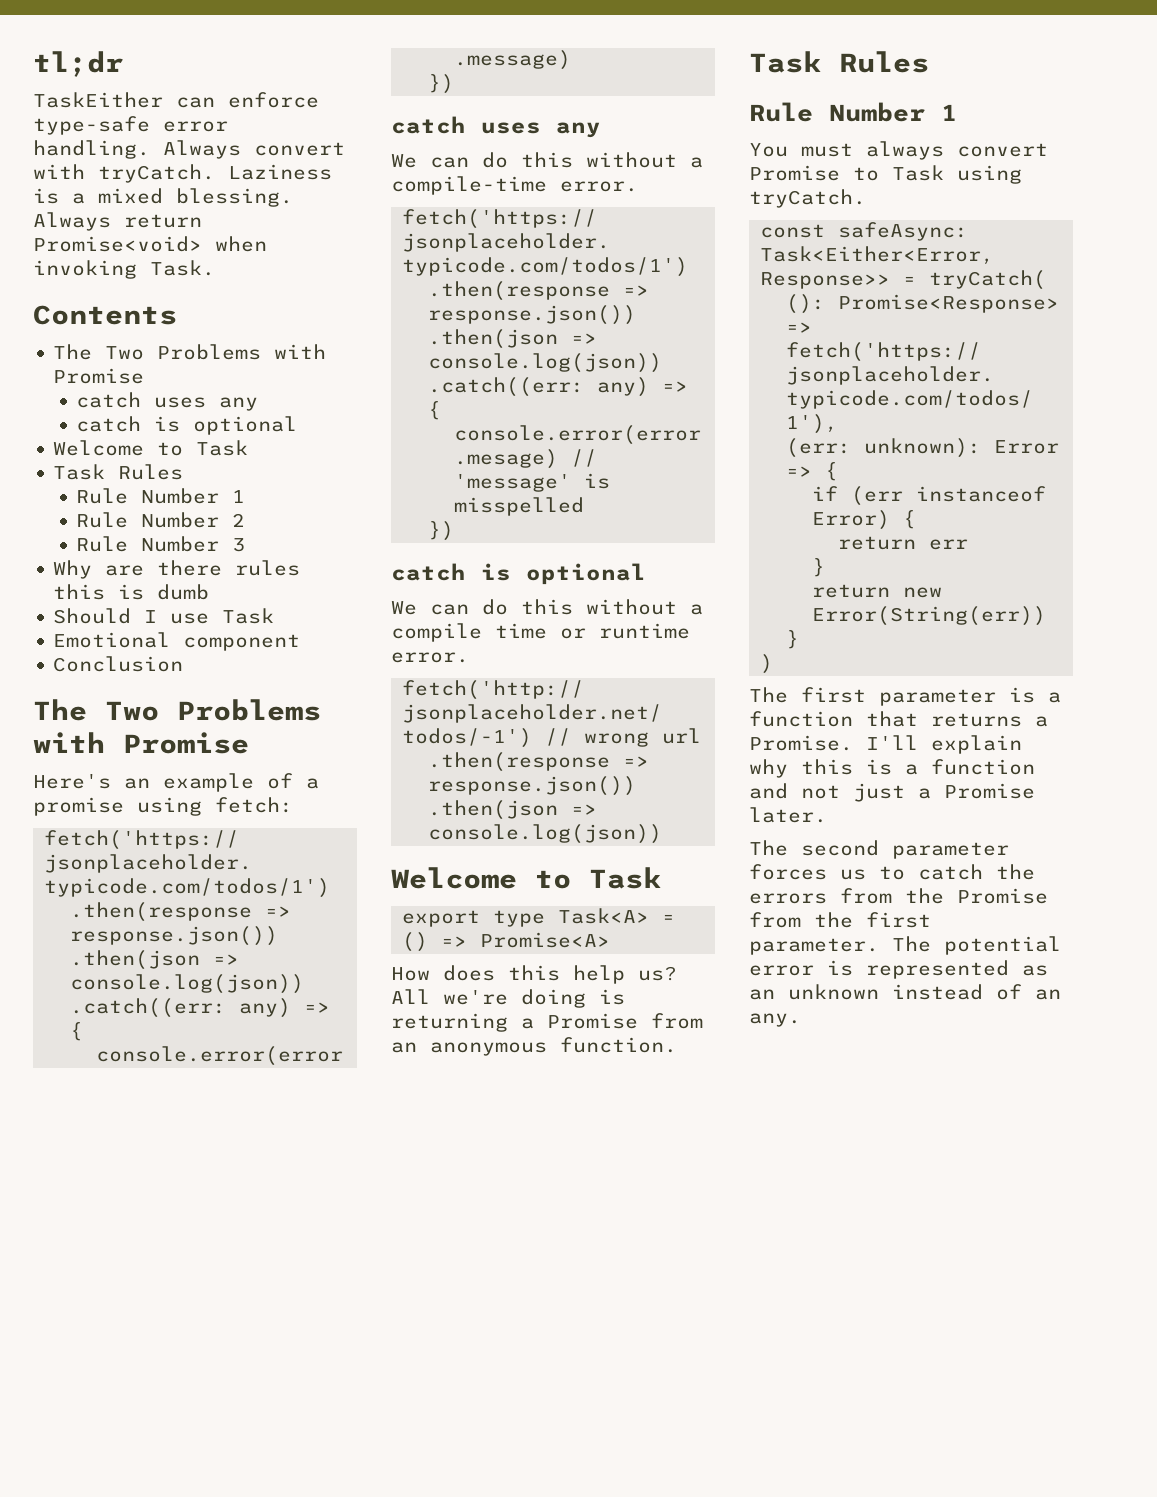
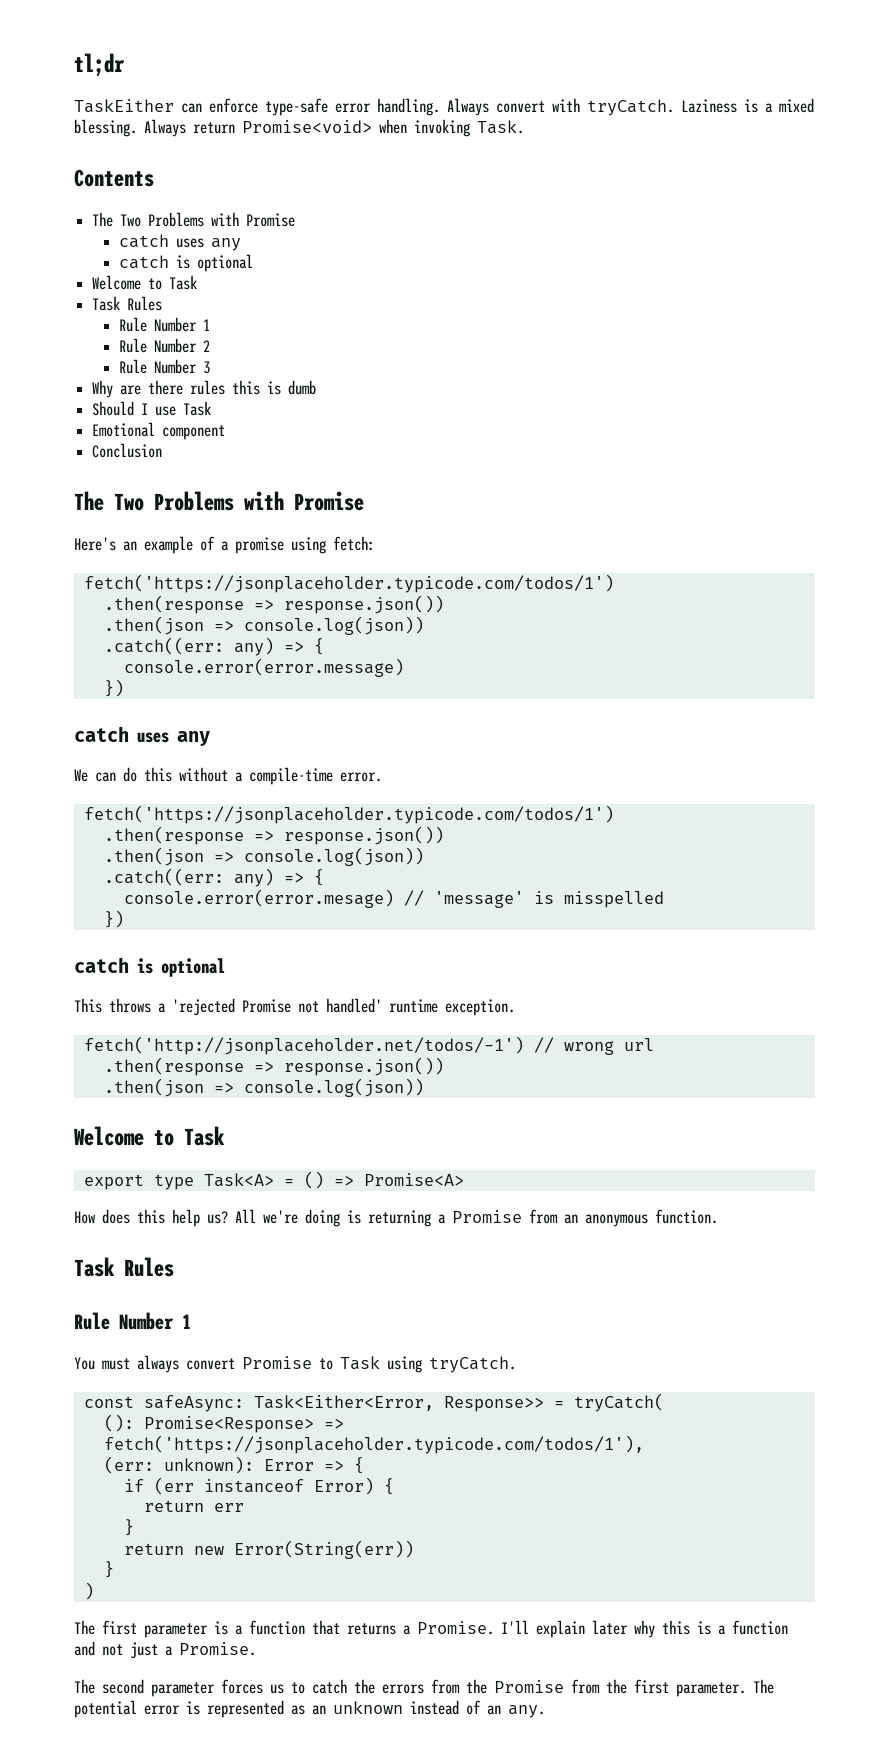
- We can do this without a compile time or runtime error.
+ This throws a 'rejected Promise not handled' runtime exception.
- I'll explain why this is a function and not just a Promise later.
+ I'll explain later why this is a function and not just a Promise.

